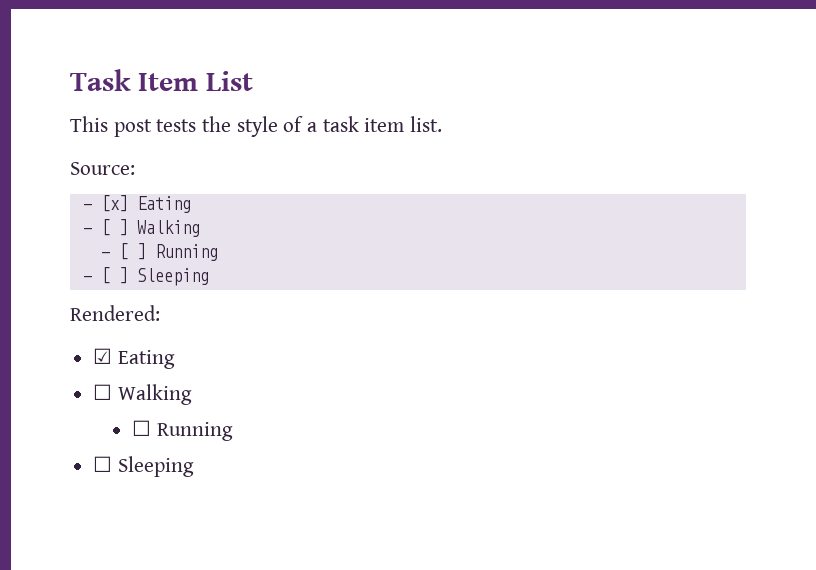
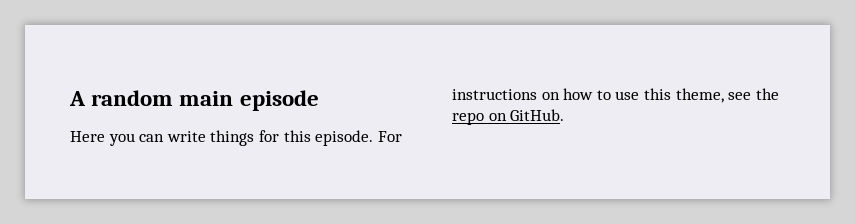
- Task Item List
- This post tests the style of a task item list.
- Source:
- - [x] Eating
- - [ ] Walking
- - [ ] Running
- - [ ] Sleeping
- Rendered:
- ☑ Eating
- ☐ Walking
- ☐ Running
- ☐ Sleeping
+ A random main episode
+ Here you can write things for this episode. For instructions on how to use this theme, see the repo on GitHub.

